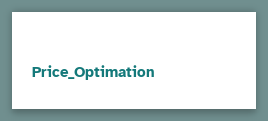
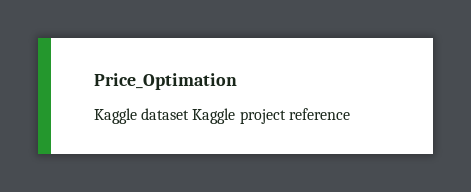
+ Kaggle dataset Kaggle project reference

